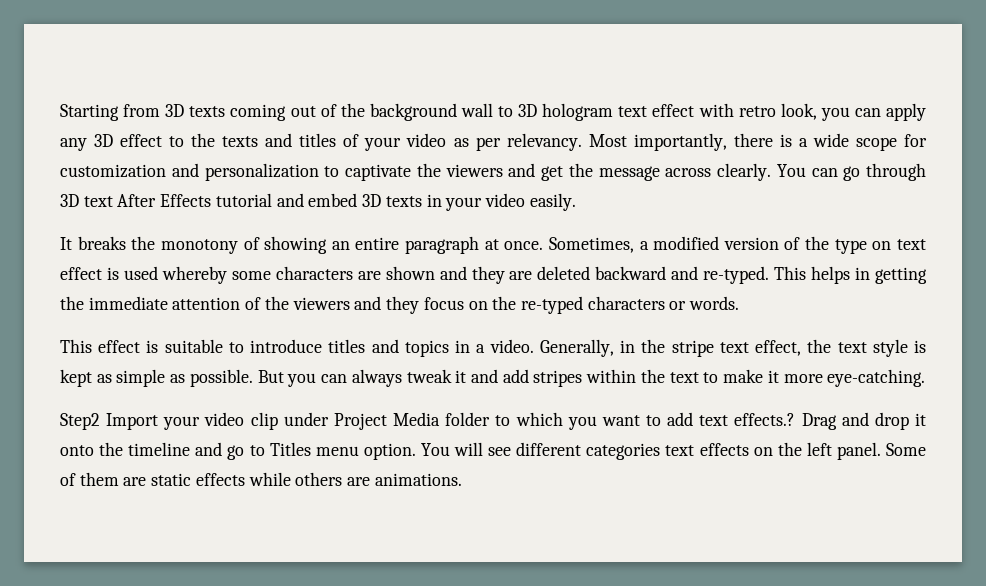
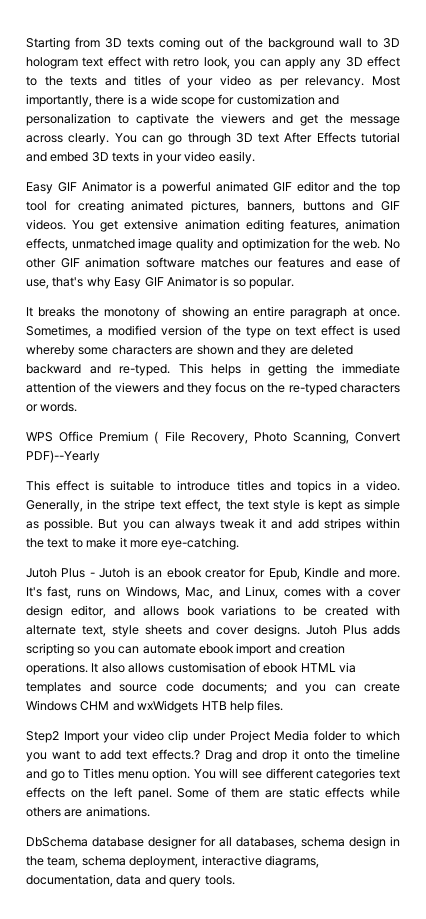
+ Easy GIF Animator is a powerful animated GIF editor and the top tool for creating animated pictures, banners, buttons and GIF videos. You get extensive animation editing features, animation effects, unmatched image quality and optimization for the web. No other GIF animation software matches our features and ease of use, that's why Easy GIF Animator is so popular.
+ WPS Office Premium ( File Recovery, Photo Scanning, Convert PDF)--Yearly
+ Jutoh Plus - Jutoh is an ebook creator for Epub, Kindle and more. It's fast, runs on Windows, Mac, and Linux, comes with a cover design editor, and allows book variations to be created with alternate text, style sheets and cover designs. Jutoh Plus adds scripting so you can automate ebook import and creation operations. It also allows customisation of ebook HTML via templates and source code documents; and you can create Windows CHM and wxWidgets HTB help files.
+ DbSchema database designer for all databases, schema design in the team, schema deployment, interactive diagrams, documentation, data and query tools.

